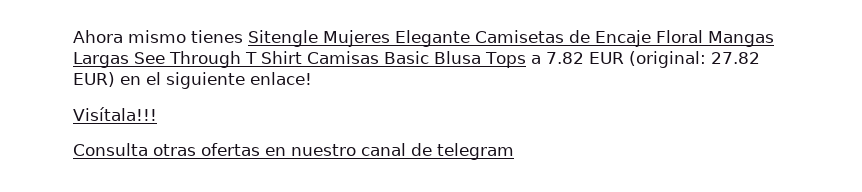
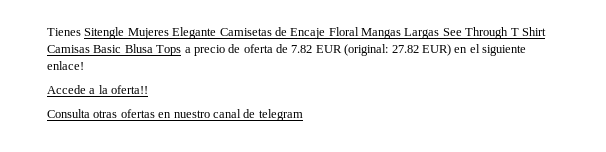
- Ahora mismo tienes Sitengle Mujeres Elegante Camisetas de Encaje Floral Mangas Largas See Through T Shirt Camisas Basic Blusa Tops a 7.82 EUR (original: 27.82 EUR) en el siguiente enlace!
+ Tienes Sitengle Mujeres Elegante Camisetas de Encaje Floral Mangas Largas See Through T Shirt Camisas Basic Blusa Tops a precio de oferta de 7.82 EUR (original: 27.82 EUR) en el siguiente enlace!
- Visítala!!!
+ Accede a la oferta!!

